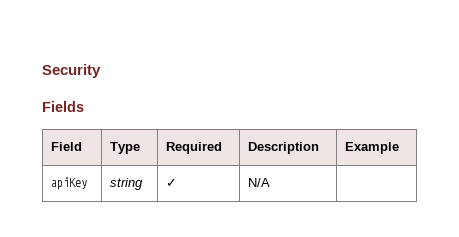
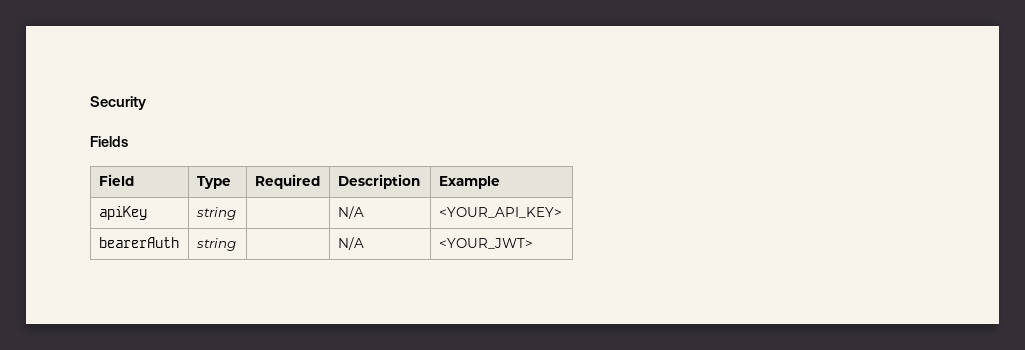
- apiKey | string | ✓ | N/A |
+ apiKey | string | | N/A | <YOUR_API_KEY>
+ bearerAuth | string | | N/A | <YOUR_JWT>

